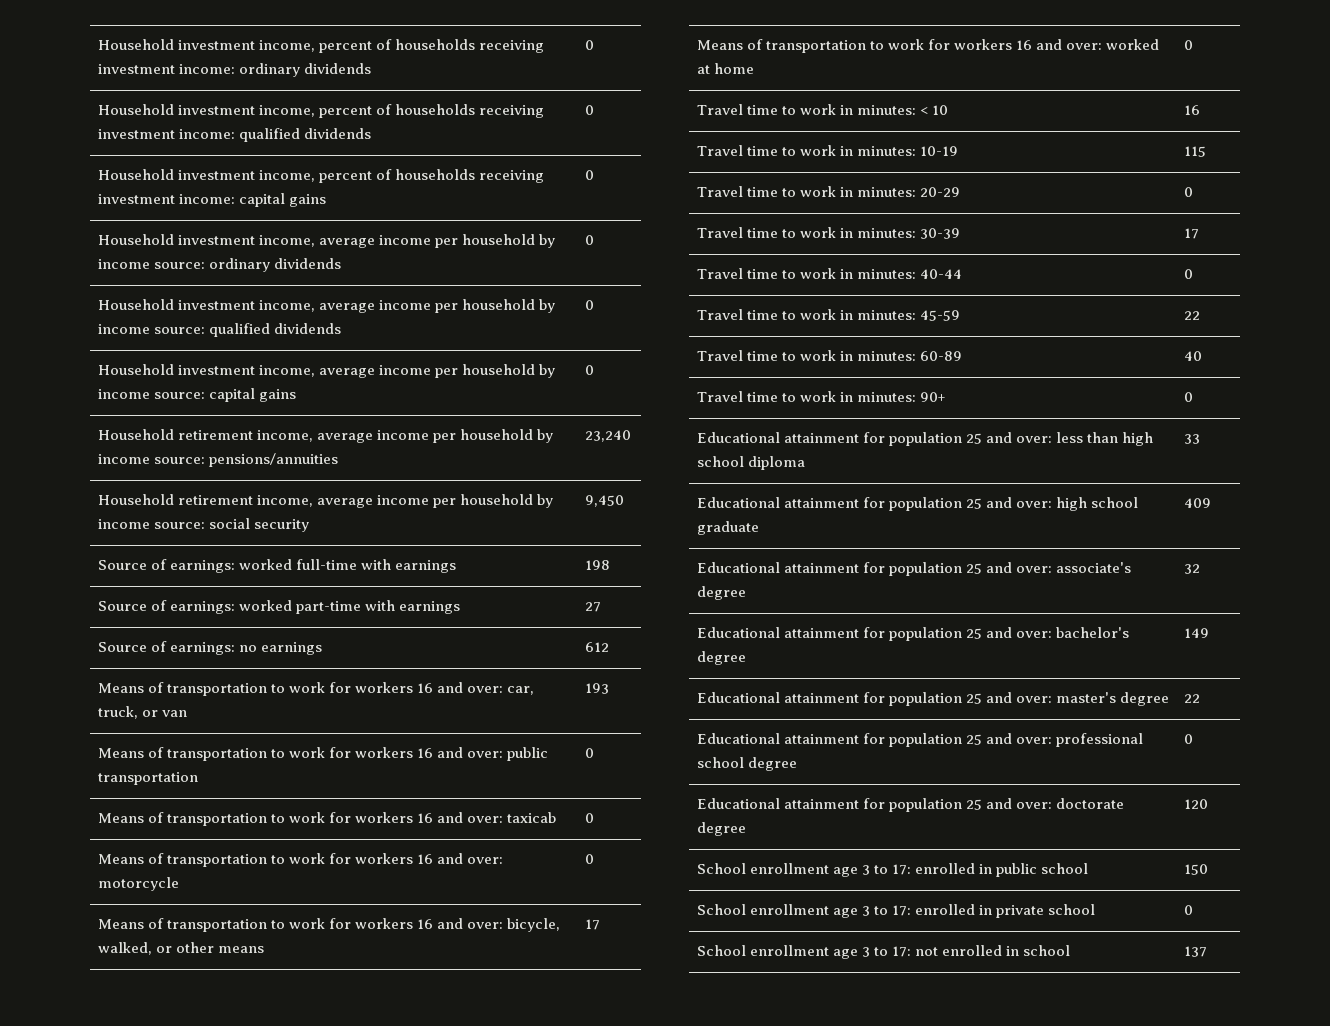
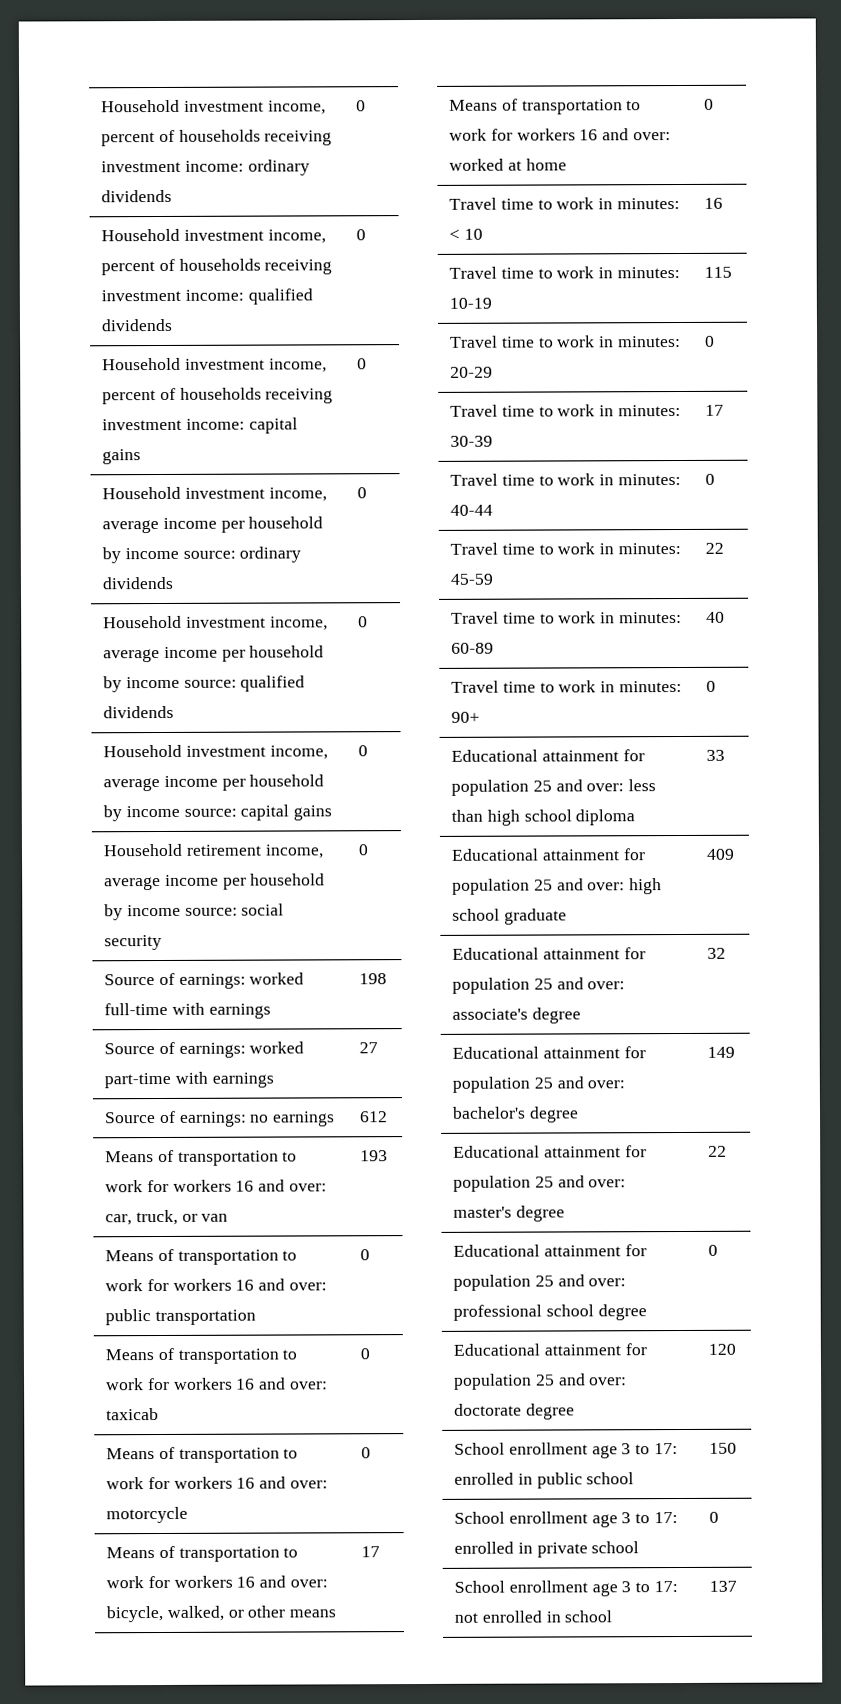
- Household retirement income, average income per household by income source: pensions/annuities | 23,240
- Household retirement income, average income per household by income source: social security | 9,450
+ Household retirement income, average income per household by income source: social security | 0

